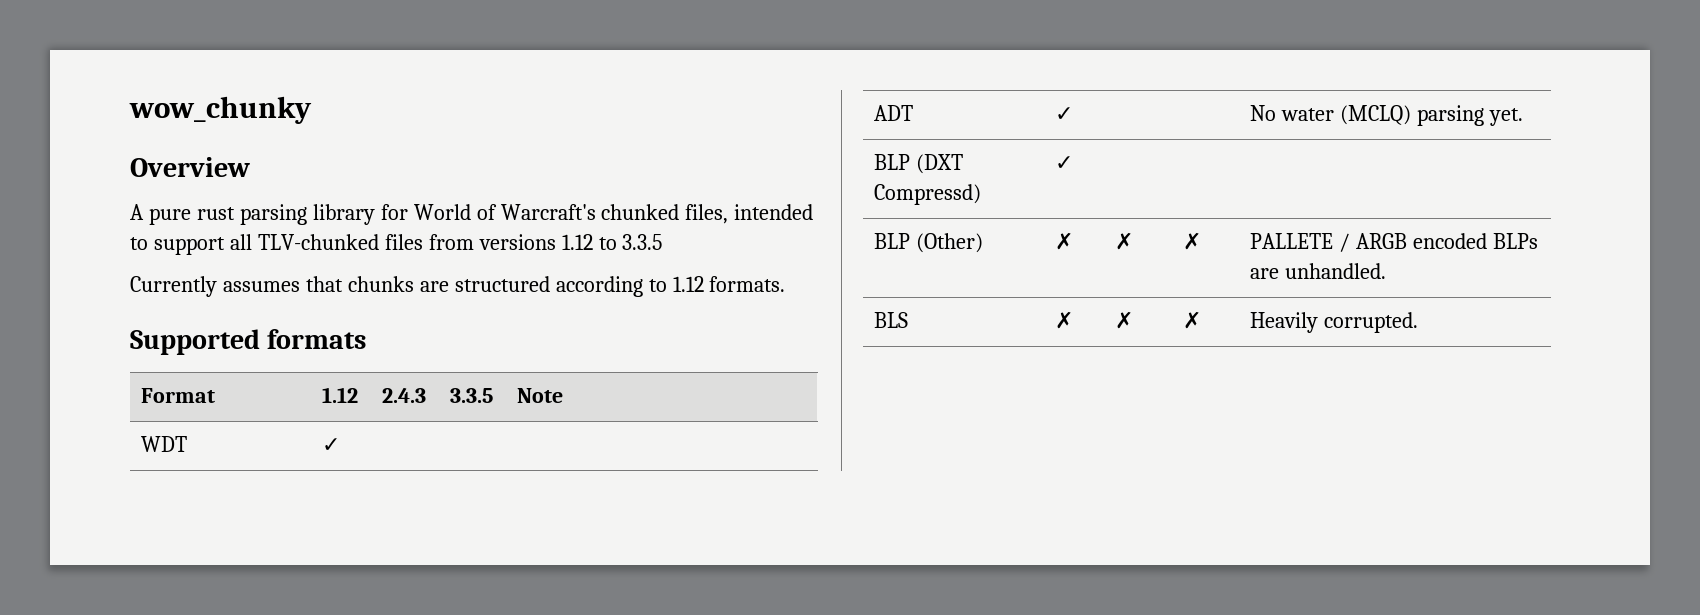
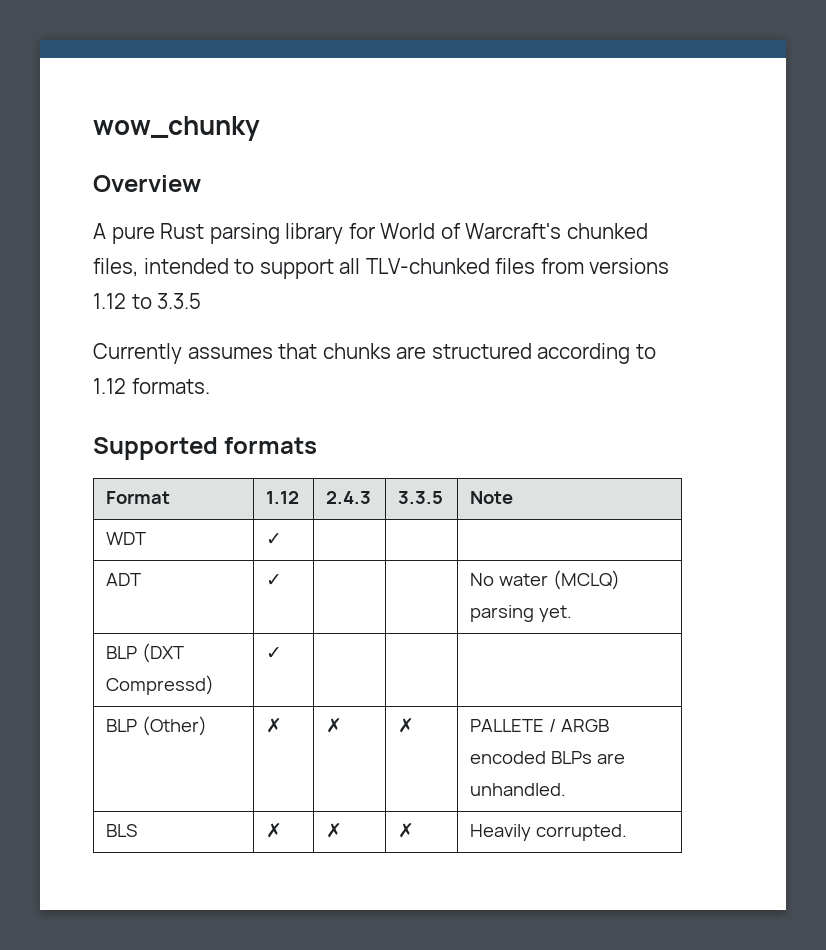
- A pure rust parsing library for World of Warcraft's chunked files, intended to support all TLV-chunked files from versions 1.12 to 3.3.5
+ A pure Rust parsing library for World of Warcraft's chunked files, intended to support all TLV-chunked files from versions 1.12 to 3.3.5

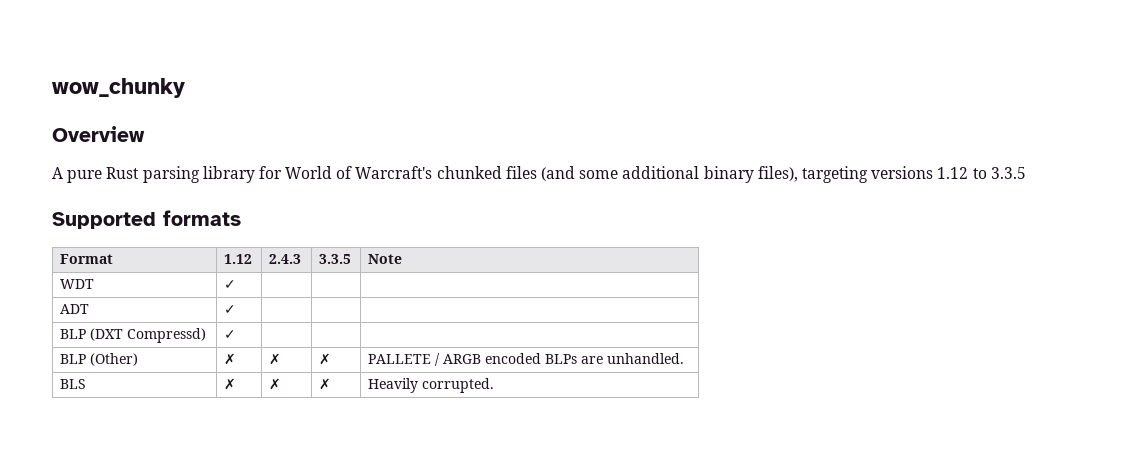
- A pure Rust parsing library for World of Warcraft's chunked files, intended to support all TLV-chunked files from versions 1.12 to 3.3.5
- Currently assumes that chunks are structured according to 1.12 formats.
+ A pure Rust parsing library for World of Warcraft's chunked files (and some additional binary files), targeting versions 1.12 to 3.3.5
- ADT | ✓ | | | No water (MCLQ) parsing yet.
+ ADT | ✓ | | |

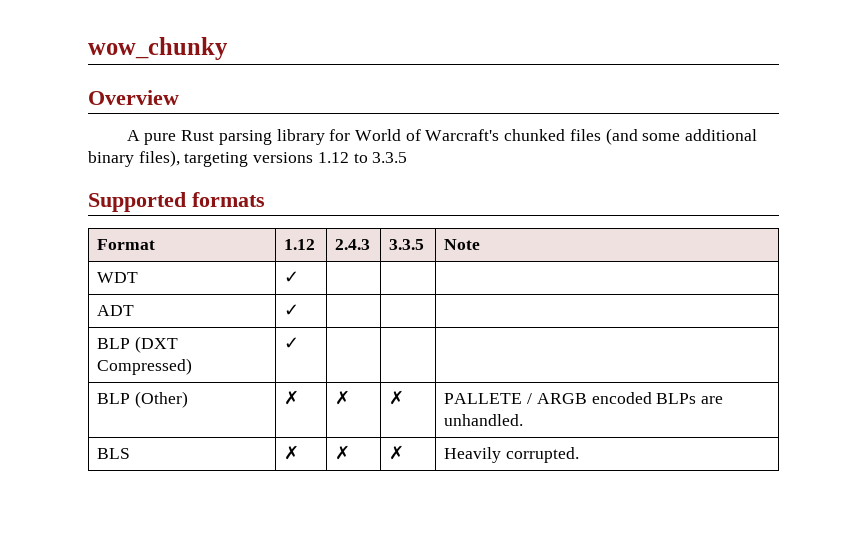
- BLP (DXT Compressd) | ✓ | | |
+ BLP (DXT Compressed) | ✓ | | |

